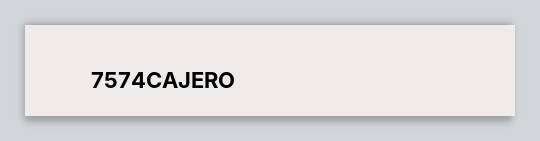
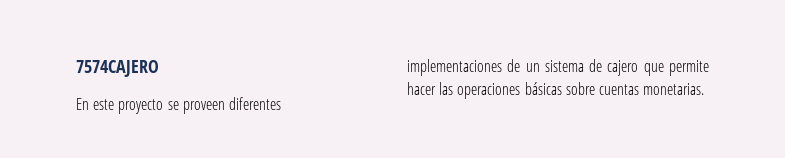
+ En este proyecto se proveen diferentes implementaciones de un sistema de cajero que permite hacer las operaciones básicas sobre cuentas monetarias.

